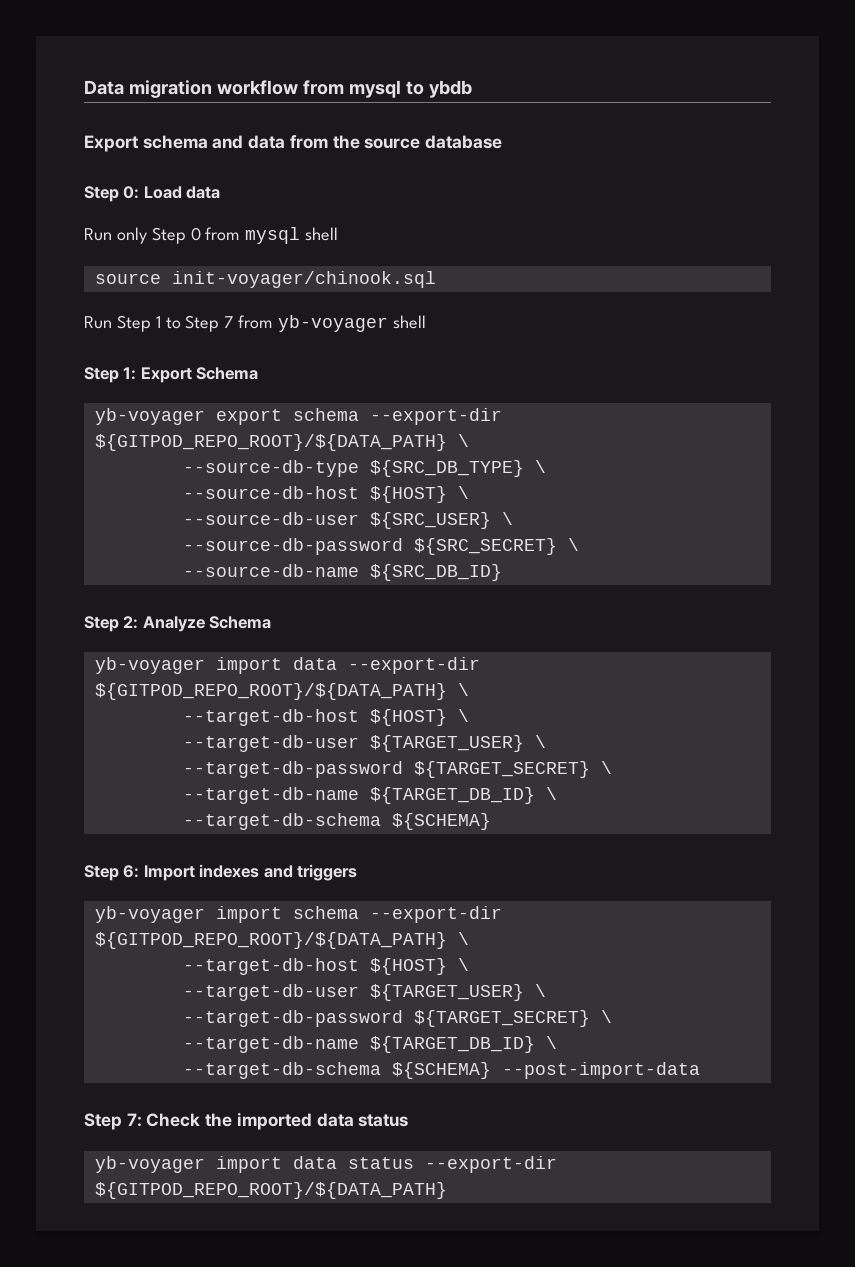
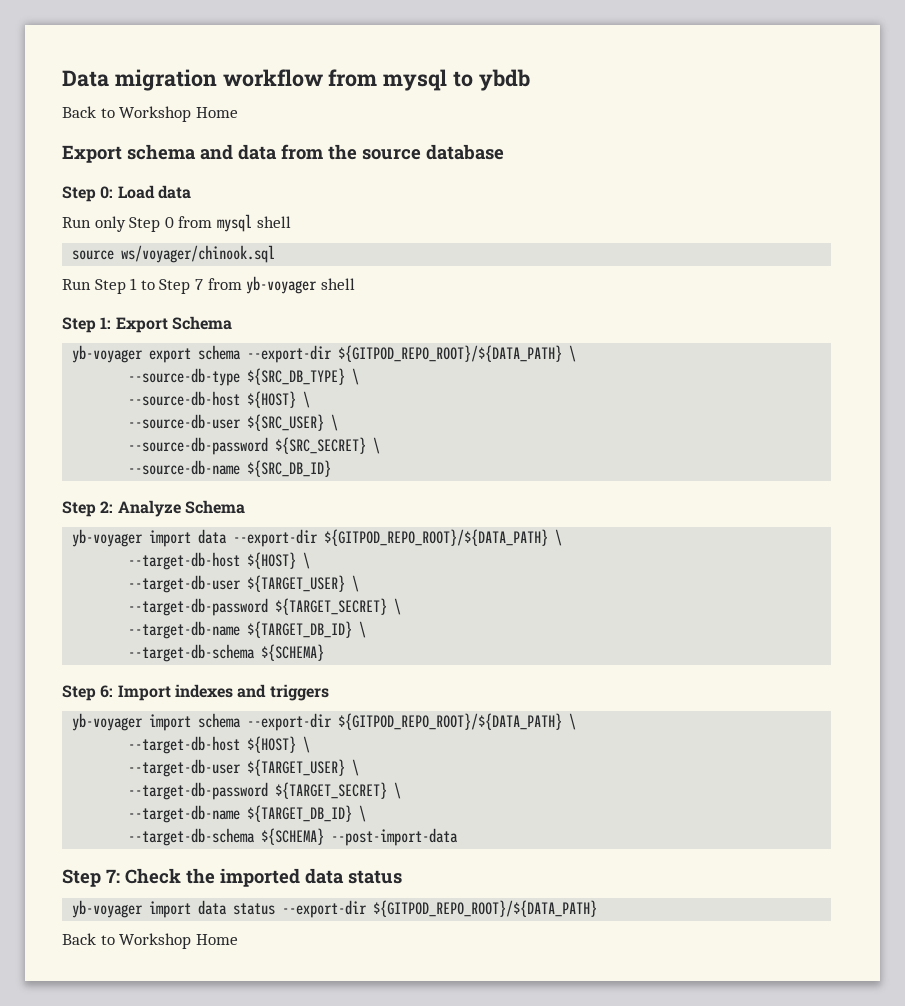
  Data migration workflow from mysql to ybdb
+ Back to Workshop Home
- source init-voyager/chinook.sql
+ source ws/voyager/chinook.sql
  yb-voyager import data status --export-dir ${GITPOD_REPO_ROOT}/${DATA_PATH}
+ Back to Workshop Home

